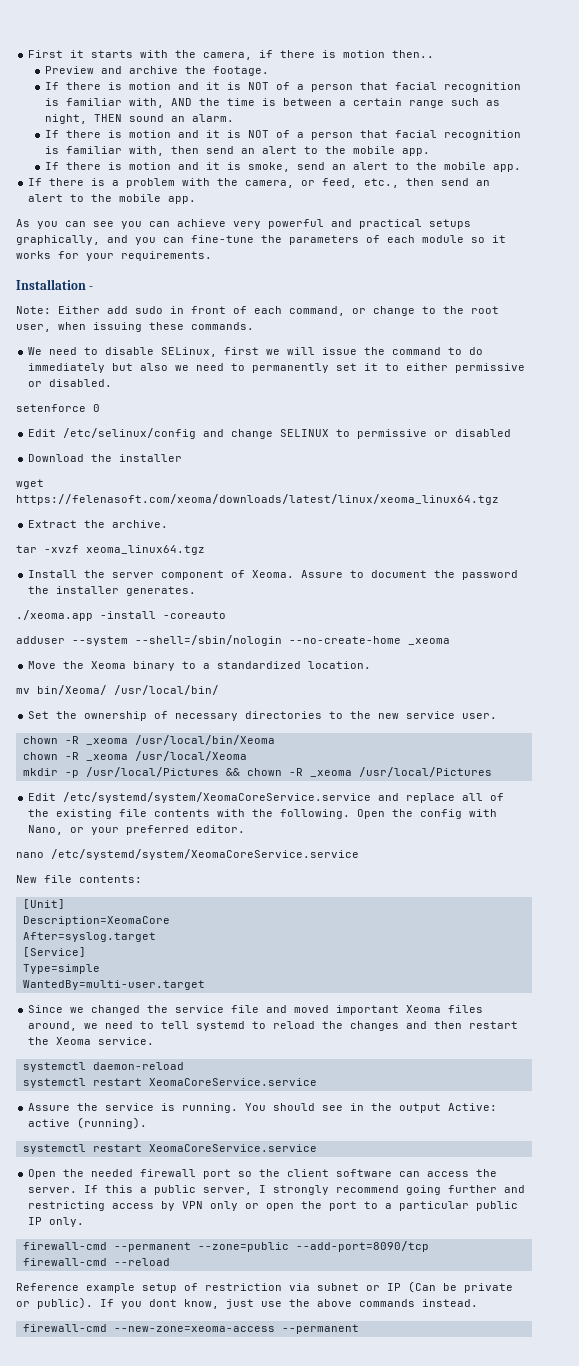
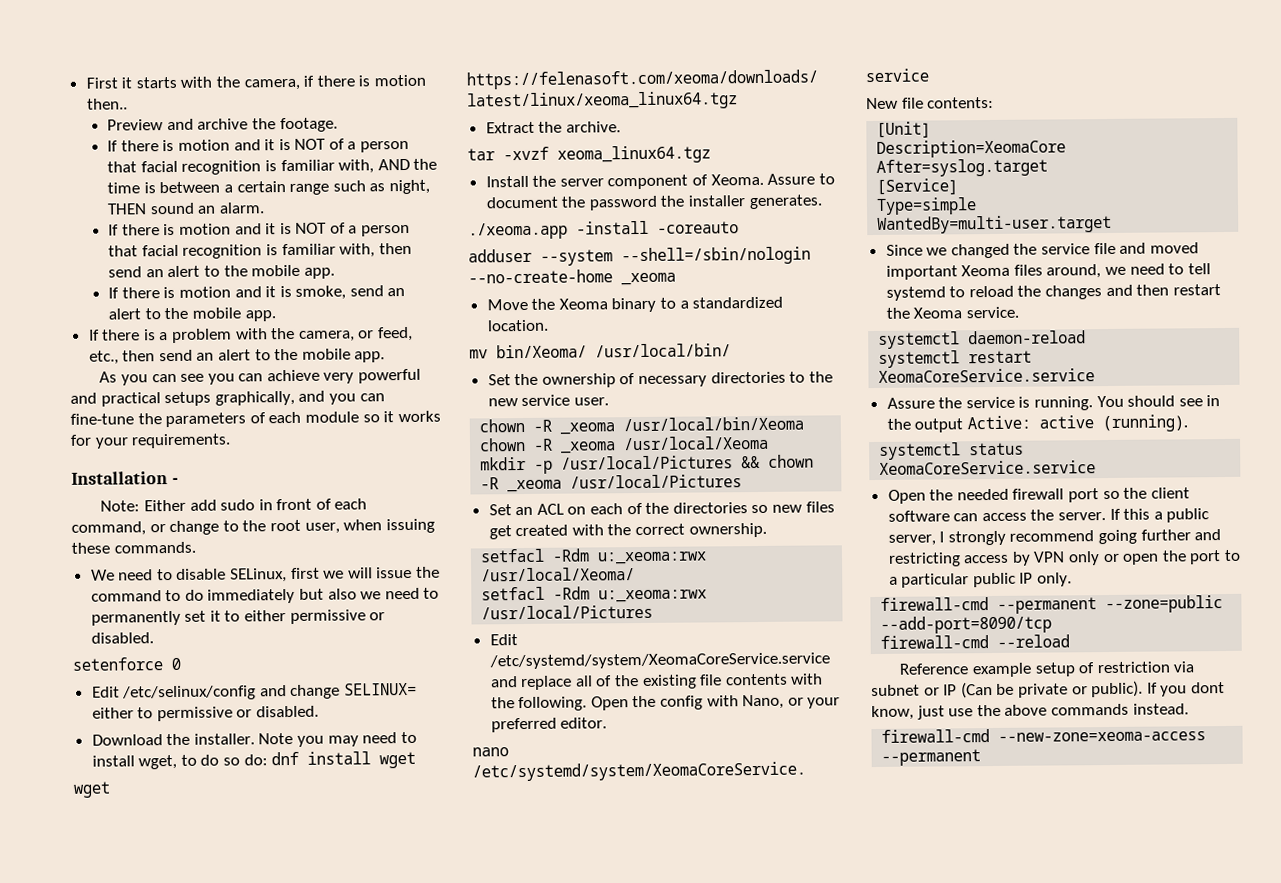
- Edit /etc/selinux/config and change SELINUX to permissive or disabled
+ Edit /etc/selinux/config and change SELINUX= either to permissive or disabled.
- Download the installer
+ Download the installer. Note you may need to install wget, to do so do: dnf install wget
+ Set an ACL on each of the directories so new files get created with the correct ownership.
+ setfacl -Rdm u:_xeoma:rwx /usr/local/Xeoma/
+ setfacl -Rdm u:_xeoma:rwx /usr/local/Pictures
  You should see in the output Active: active (running).
- systemctl restart XeomaCoreService.service
+ systemctl status XeomaCoreService.service

